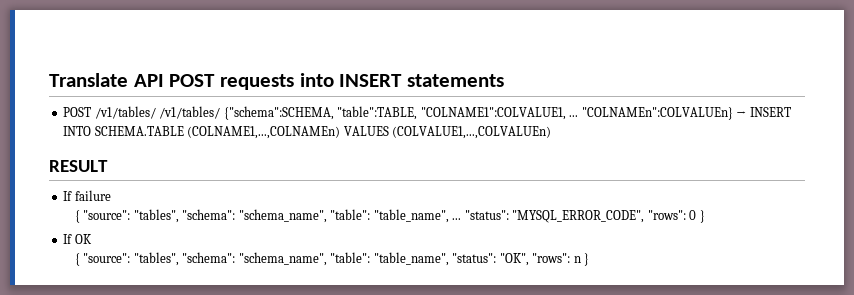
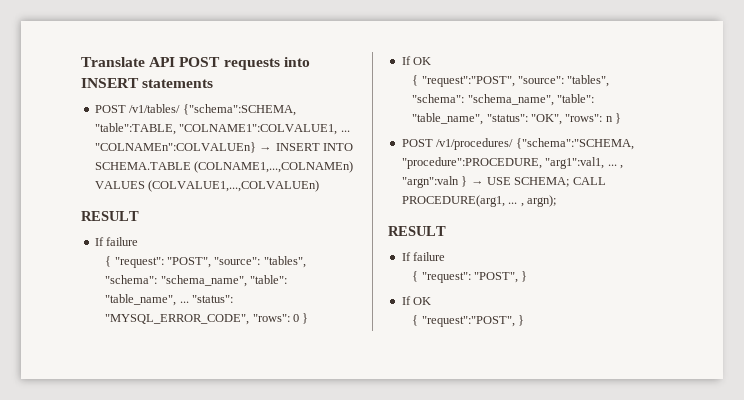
- POST /v1/tables/ /v1/tables/ {"schema":SCHEMA, "table":TABLE, "COLNAME1":COLVALUE1, ...
+ POST /v1/tables/ {"schema":SCHEMA, "table":TABLE, "COLNAME1":COLVALUE1, ...
- { "source": "tables", "schema": "schema_name", "table": "table_name", ...
+ { "request": "POST", "source": "tables", "schema": "schema_name", "table": "table_name", ...
- { "source": "tables", "schema": "schema_name", "table": "table_name", "status": "OK", "rows": n }
+ { "request":"POST", "source": "tables", "schema": "schema_name", "table": "table_name", "status": "OK", "rows": n }
+ POST /v1/procedures/ {"schema":"SCHEMA, "procedure":PROCEDURE, "arg1":val1, ... , "argn":valn } → USE SCHEMA; CALL PROCEDURE(arg1, ... , argn);
+ RESULT
+ If failure
+ { "request": "POST", }
+ If OK
+ { "request":"POST", }

